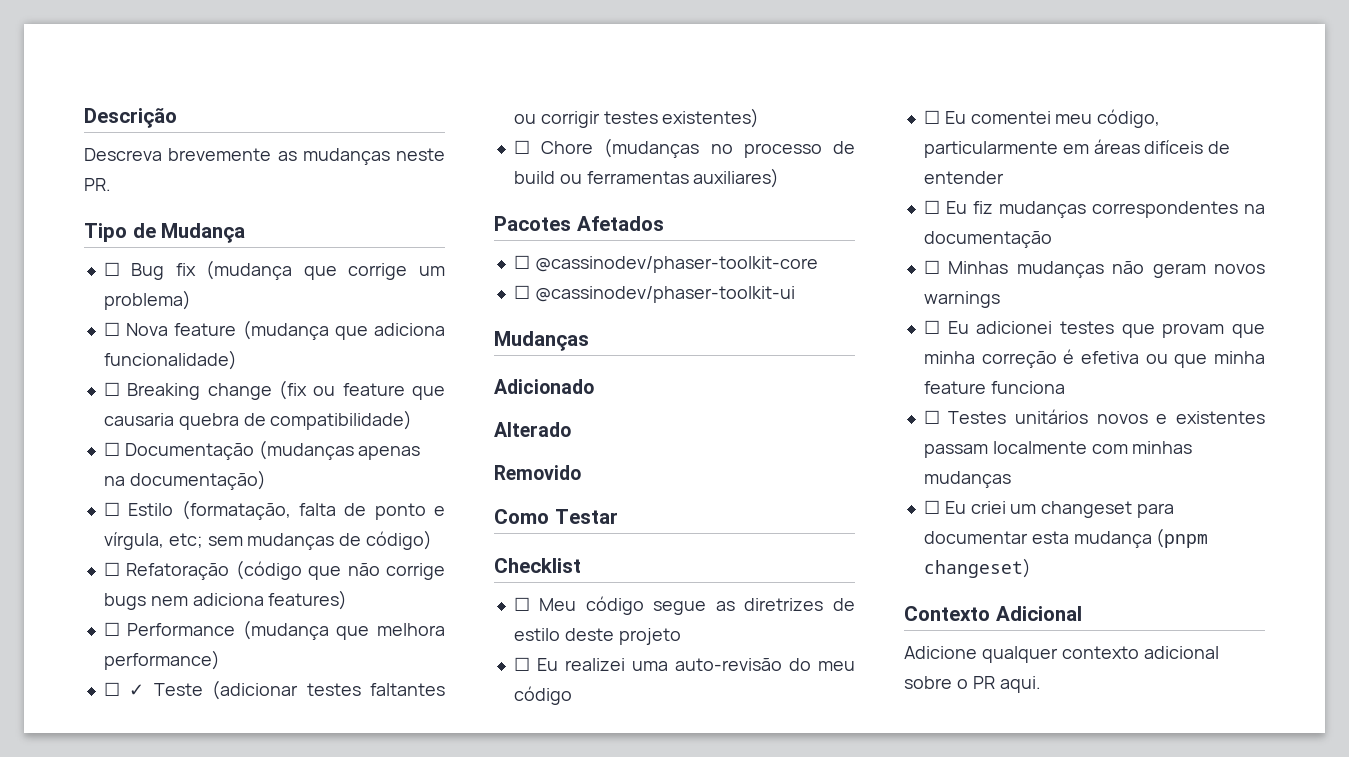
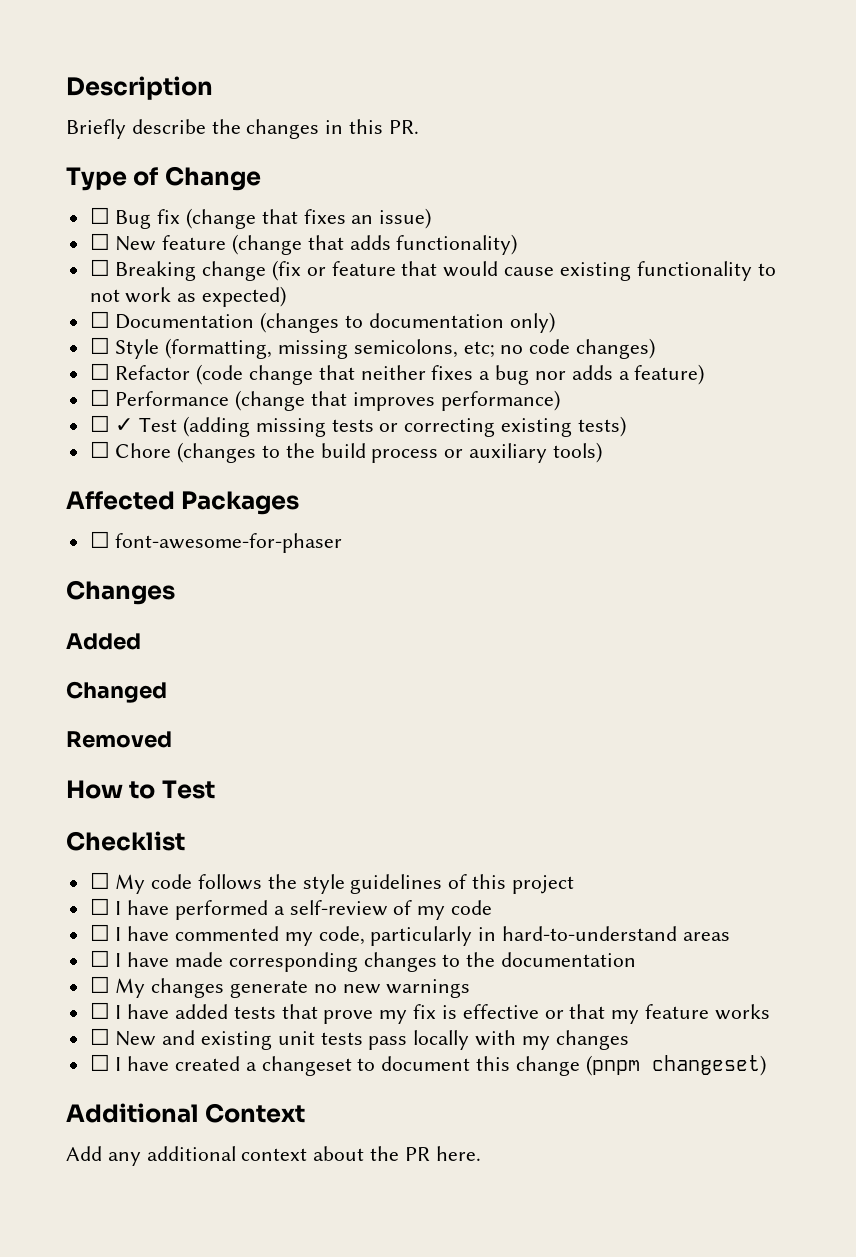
- Descrição
- Descreva brevemente as mudanças neste PR.
- Tipo de Mudança
- ☐ Bug fix (mudança que corrige um problema)
- ☐ Nova feature (mudança que adiciona funcionalidade)
- ☐ Breaking change (fix ou feature que causaria quebra de compatibilidade)
- ☐ Documentação (mudanças apenas na documentação)
- ☐ Estilo (formatação, falta de ponto e vírgula, etc; sem mudanças de código)
- ☐ Refatoração (código que não corrige bugs nem adiciona features)
+ Description
+ Briefly describe the changes in this PR.
+ Type of Change
+ ☐ Bug fix (change that fixes an issue)
+ ☐ New feature (change that adds functionality)
+ ☐ Breaking change (fix or feature that would cause existing functionality to not work as expected)
+ ☐ Documentation (changes to documentation only)
+ ☐ Style (formatting, missing semicolons, etc; no code changes)
+ ☐ Refactor (code change that neither fixes a bug nor adds a feature)
- ☐ Performance (mudança que melhora performance)
+ ☐ Performance (change that improves performance)
- ☐ ✓ Teste (adicionar testes faltantes ou corrigir testes existentes)
- ☐ Chore (mudanças no processo de build ou ferramentas auxiliares)
- Pacotes Afetados
- ☐ @cassinodev/phaser-toolkit-core
- ☐ @cassinodev/phaser-toolkit-ui
- Mudanças
- Adicionado
- Alterado
- Removido
- Como Testar
+ ☐ ✓ Test (adding missing tests or correcting existing tests)
+ ☐ Chore (changes to the build process or auxiliary tools)
+ Affected Packages
+ ☐ font-awesome-for-phaser
+ Changes
+ Added
+ Changed
+ Removed
+ How to Test
  Checklist
- ☐ Meu código segue as diretrizes de estilo deste projeto
- ☐ Eu realizei uma auto-revisão do meu código
- ☐ Eu comentei meu código, particularmente em áreas difíceis de entender
- ☐ Eu fiz mudanças correspondentes na documentação
- ☐ Minhas mudanças não geram novos warnings
- ☐ Eu adicionei testes que provam que minha correção é efetiva ou que minha feature funciona
- ☐ Testes unitários novos e existentes passam localmente com minhas mudanças
- ☐ Eu criei um changeset para documentar esta mudança (pnpm changeset)
- Contexto Adicional
- Adicione qualquer contexto adicional sobre o PR aqui.
+ ☐ My code follows the style guidelines of this project
+ ☐ I have performed a self-review of my code
+ ☐ I have commented my code, particularly in hard-to-understand areas
+ ☐ I have made corresponding changes to the documentation
+ ☐ My changes generate no new warnings
+ ☐ I have added tests that prove my fix is effective or that my feature works
+ ☐ New and existing unit tests pass locally with my changes
+ ☐ I have created a changeset to document this change (pnpm changeset)
+ Additional Context
+ Add any additional context about the PR here.

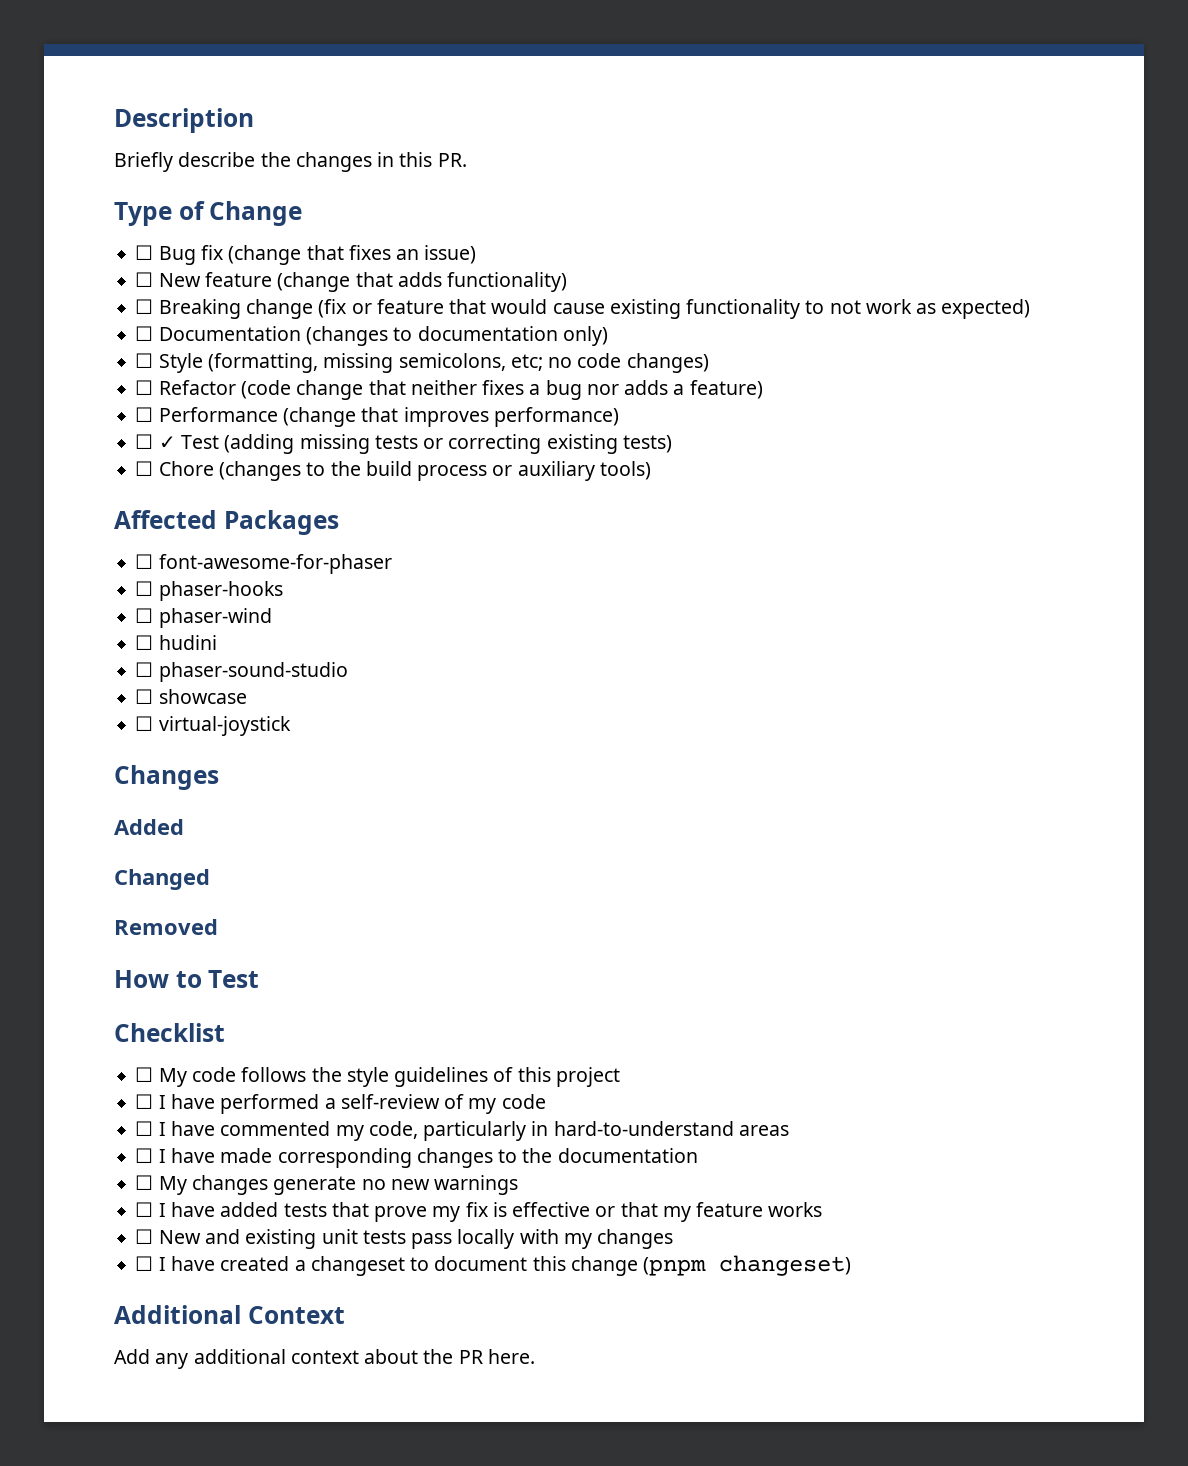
+ ☐ phaser-hooks
+ ☐ phaser-wind
+ ☐ hudini
+ ☐ phaser-sound-studio
+ ☐ showcase
+ ☐ virtual-joystick

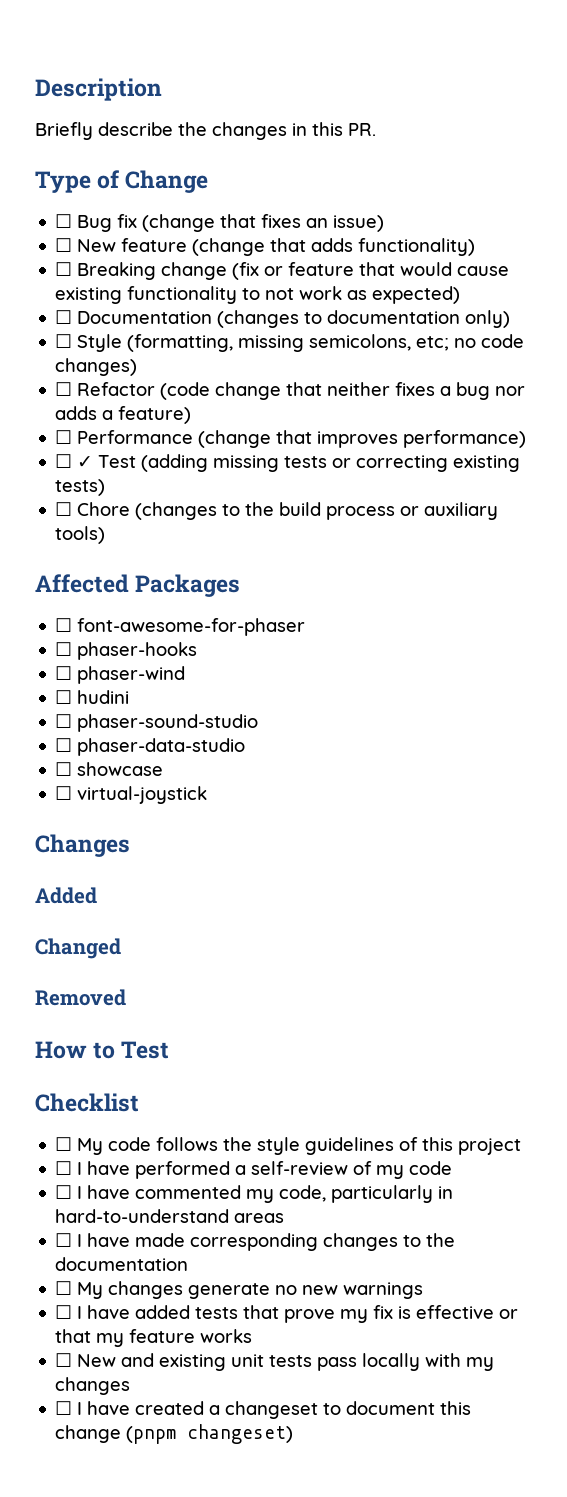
+ ☐ phaser-data-studio
- Additional Context
- Add any additional context about the PR here.

